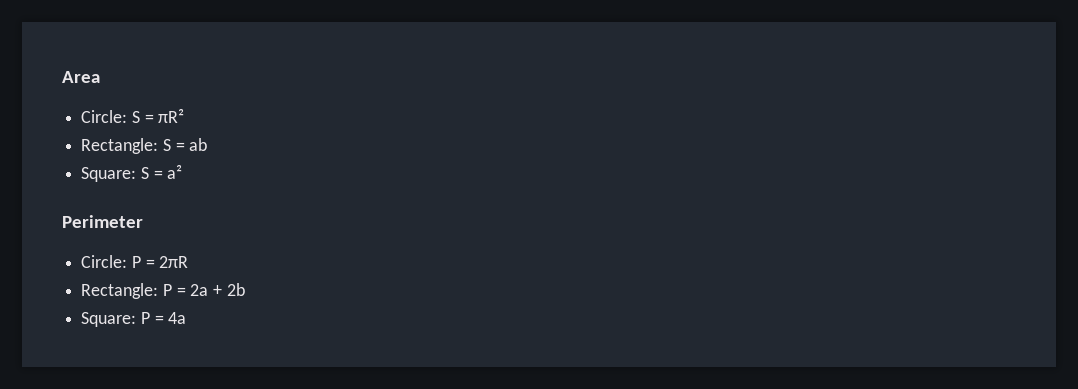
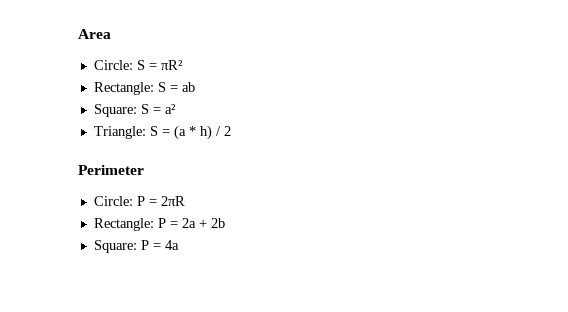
+ Triangle: S = (a * h) / 2

